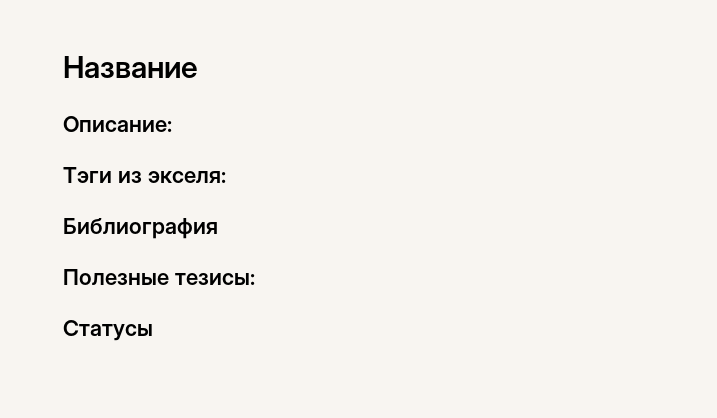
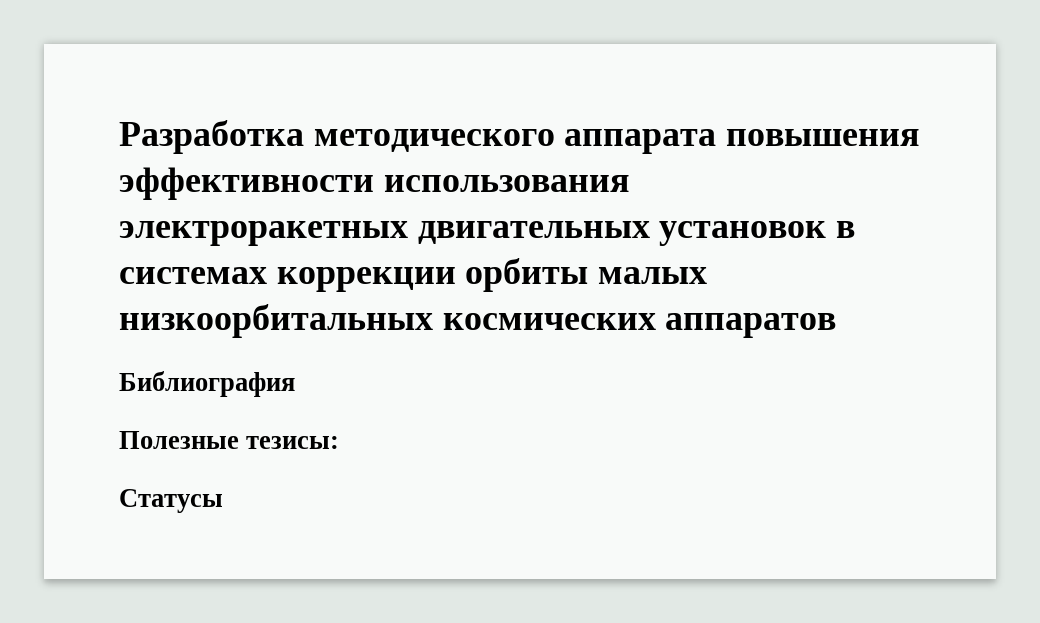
- Название
- Описание:
- Тэги из экселя:
+ Разработка методического аппарата повышения эффективности использования электроракетных двигательных установок в системах коррекции орбиты малых низкоорбитальных космических аппаратов

